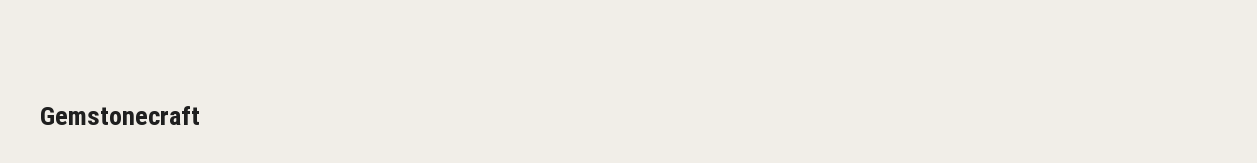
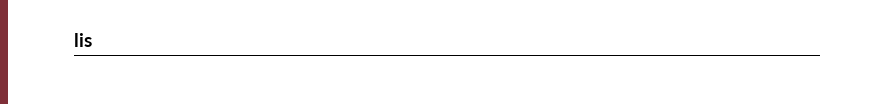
- Gemstonecraft
+ lis

